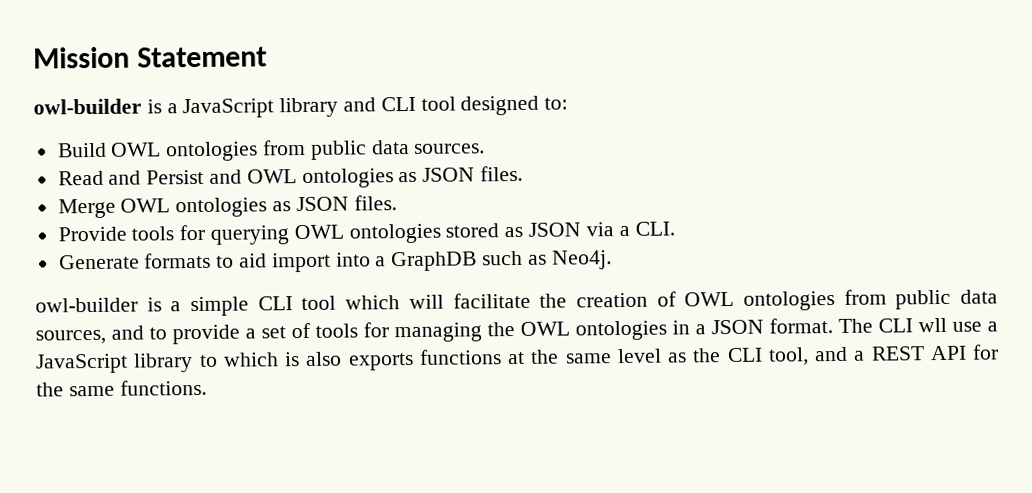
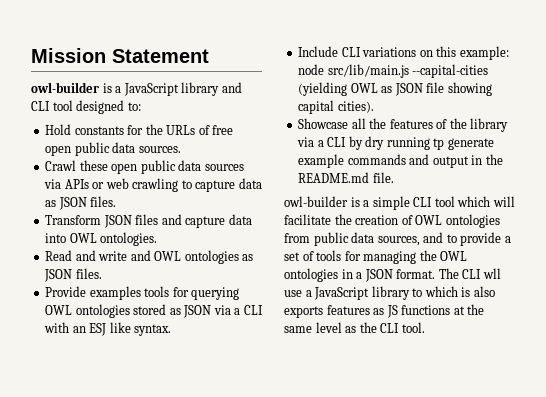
- Build OWL ontologies from public data sources.
+ Hold constants for the URLs of free open public data sources.
+ Crawl these open public data sources via APIs or web crawling to capture data as JSON files.
+ Transform JSON files and capture data into OWL ontologies.
- Read and Persist and OWL ontologies as JSON files.
+ Read and write and OWL ontologies as JSON files.
- Merge OWL ontologies as JSON files.
- Provide tools for querying OWL ontologies stored as JSON via a CLI.
- Generate formats to aid import into a GraphDB such as Neo4j.
+ Provide examples tools for querying OWL ontologies stored as JSON via a CLI with an ESJ like syntax.
+ Include CLI variations on this example: node src/lib/main.js --capital-cities (yielding OWL as JSON file showing capital cities).
+ Showcase all the features of the library via a CLI by dry running tp generate example commands and output in the README.md file.
- The CLI wll use a JavaScript library to which is also exports functions at the same level as the CLI tool, and a REST API for the same functions.
+ The CLI wll use a JavaScript library to which is also exports features as JS functions at the same level as the CLI tool.

